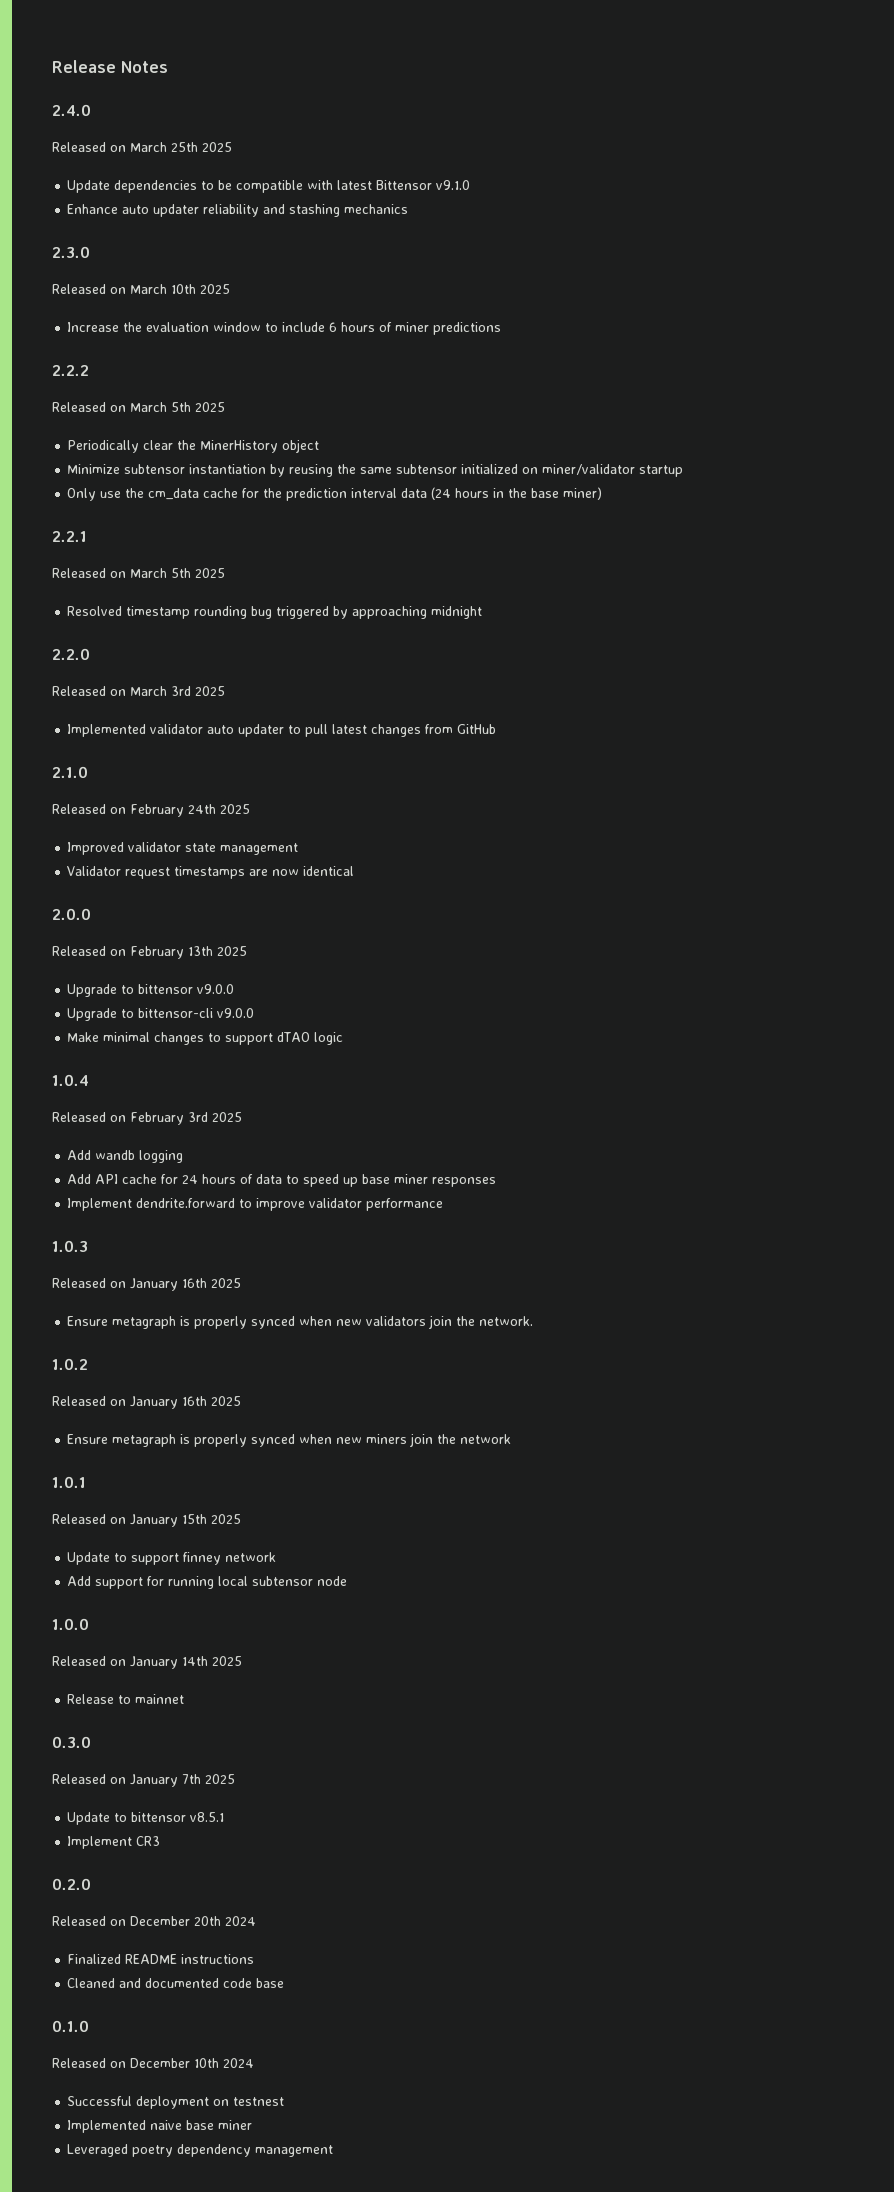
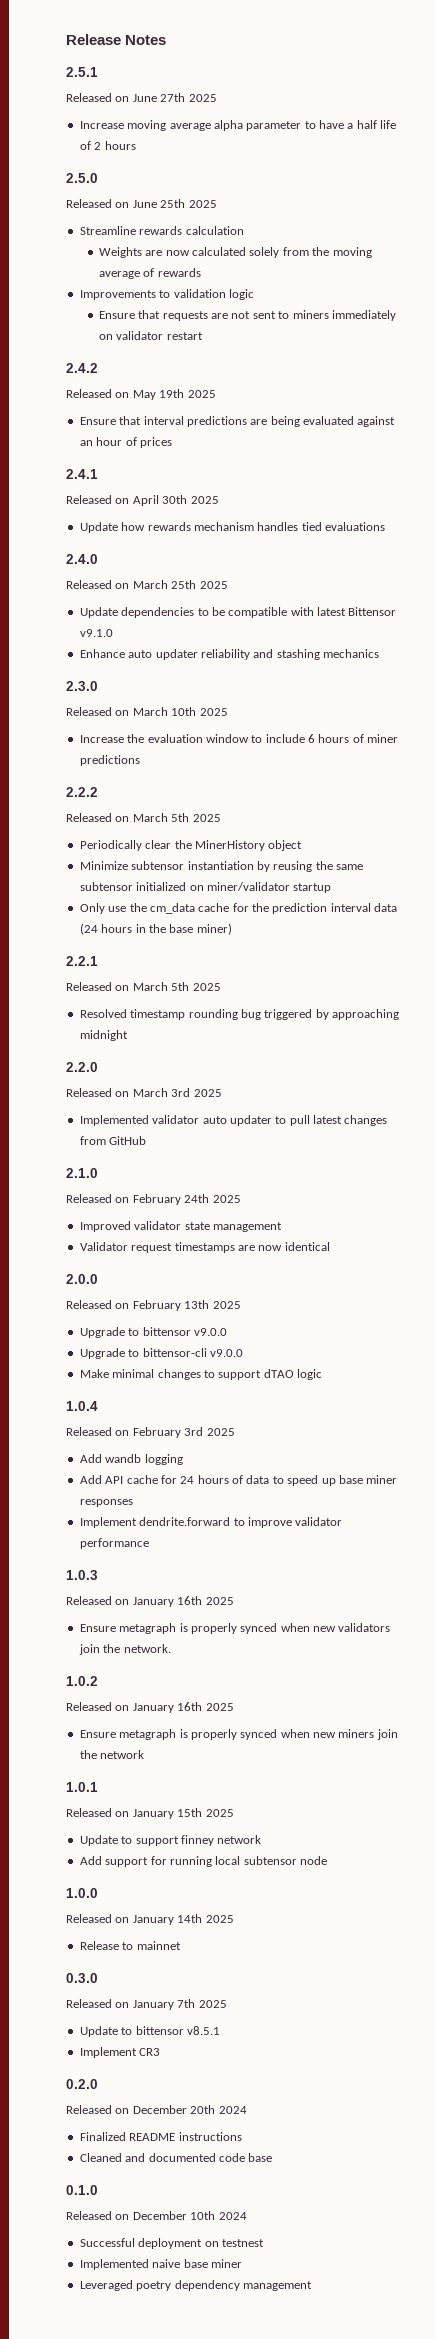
+ 2.5.1
+ Released on June 27th 2025
+ Increase moving average alpha parameter to have a half life of 2 hours
+ 2.5.0
+ Released on June 25th 2025
+ Streamline rewards calculation
+ Weights are now calculated solely from the moving average of rewards
+ Improvements to validation logic
+ Ensure that requests are not sent to miners immediately on validator restart
+ 2.4.2
+ Released on May 19th 2025
+ Ensure that interval predictions are being evaluated against an hour of prices
+ 2.4.1
+ Released on April 30th 2025
+ Update how rewards mechanism handles tied evaluations

